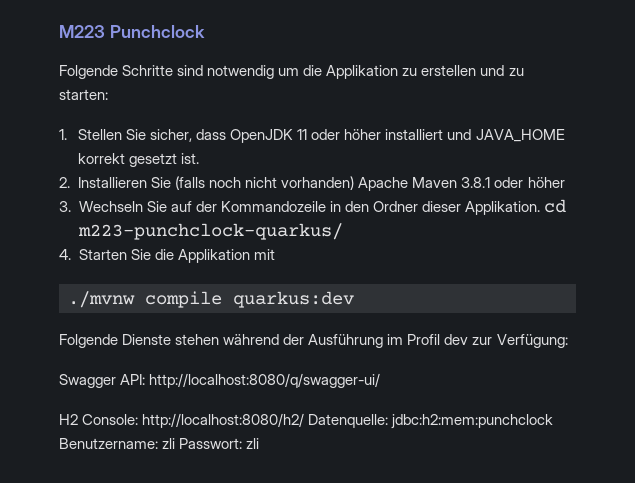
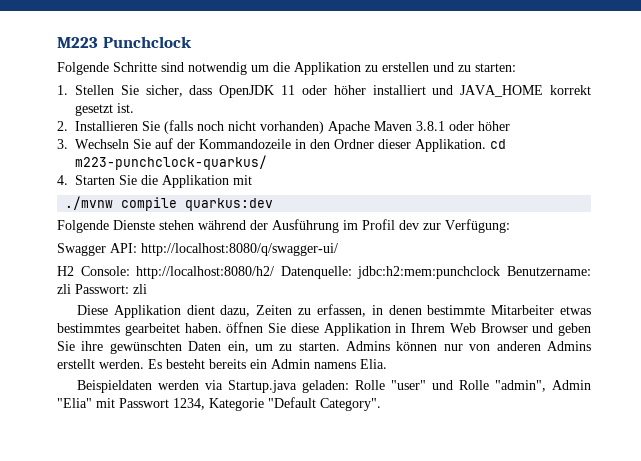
+ Diese Applikation dient dazu, Zeiten zu erfassen, in denen bestimmte Mitarbeiter etwas bestimmtes gearbeitet haben. öffnen Sie diese Applikation in Ihrem Web Browser und geben Sie ihre gewünschten Daten ein, um zu starten. Admins können nur von anderen Admins erstellt werden. Es besteht bereits ein Admin namens Elia.
+ Beispieldaten werden via Startup.java geladen: Rolle "user" und Rolle "admin", Admin "Elia" mit Passwort 1234, Kategorie "Default Category".

